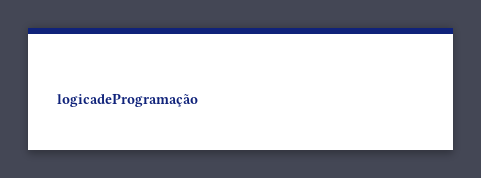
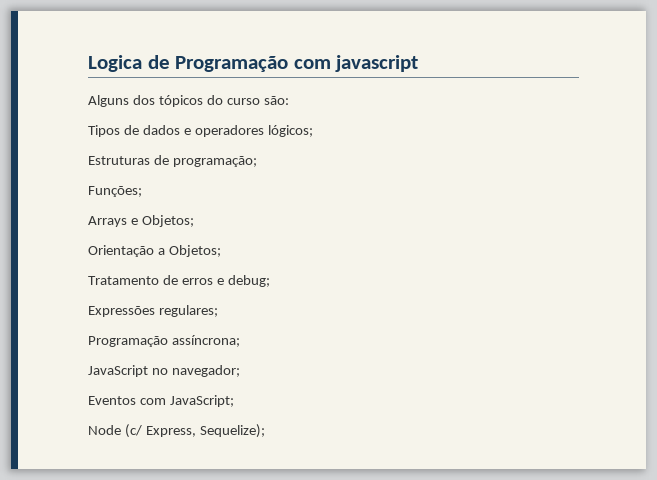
- logicadeProgramação
+ Logica de Programação com javascript
+ Alguns dos tópicos do curso são:
+ Tipos de dados e operadores lógicos;
+ Estruturas de programação;
+ Funções;
+ Arrays e Objetos;
+ Orientação a Objetos;
+ Tratamento de erros e debug;
+ Expressões regulares;
+ Programação assíncrona;
+ JavaScript no navegador;
+ Eventos com JavaScript;
+ Node (c/ Express, Sequelize);

